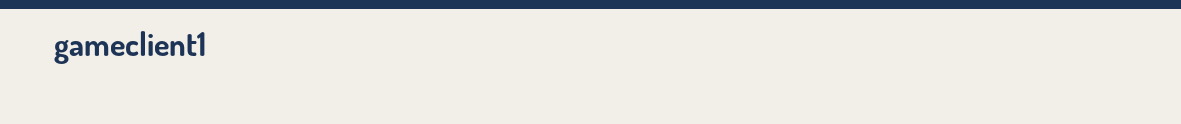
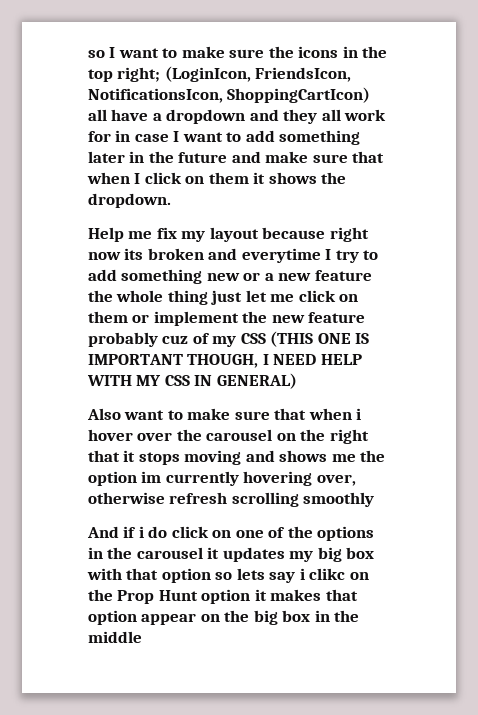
- gameclient1
+ so I want to make sure the icons in the top right; (LoginIcon, FriendsIcon, NotificationsIcon, ShoppingCartIcon) all have a dropdown and they all work for in case I want to add something later in the future and make sure that when I click on them it shows the dropdown.
+ Help me fix my layout because right now its broken and everytime I try to add something new or a new feature the whole thing just let me click on them or implement the new feature probably cuz of my CSS (THIS ONE IS IMPORTANT THOUGH, I NEED HELP WITH MY CSS IN GENERAL)
+ Also want to make sure that when i hover over the carousel on the right that it stops moving and shows me the option im currently hovering over, otherwise refresh scrolling smoothly
+ And if i do click on one of the options in the carousel it updates my big box with that option so lets say i clikc on the Prop Hunt option it makes that option appear on the big box in the middle

